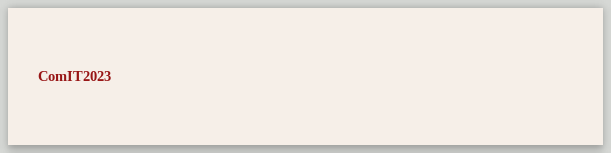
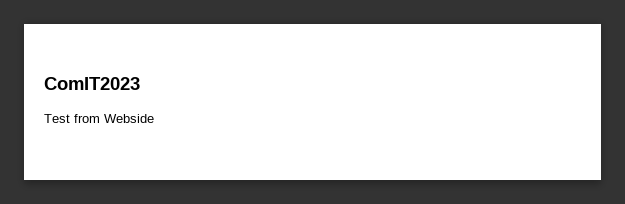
+ Test from Webside

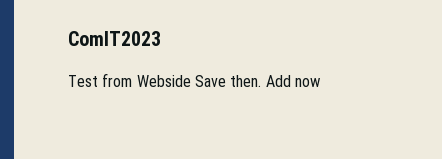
- Test from Webside
+ Test from Webside Save then. Add now

